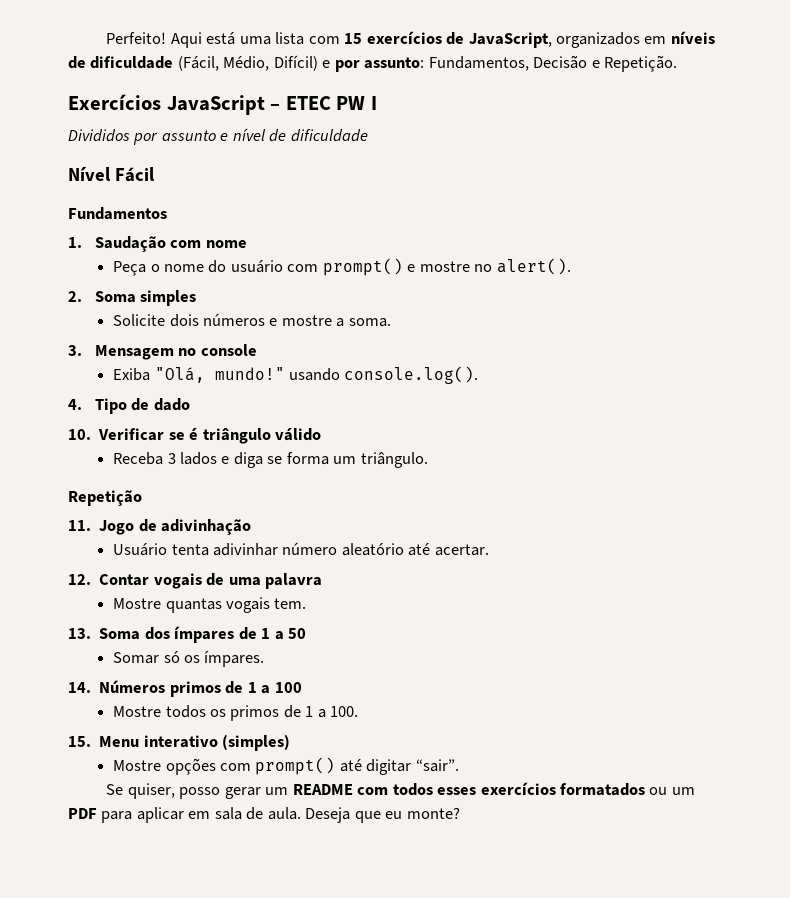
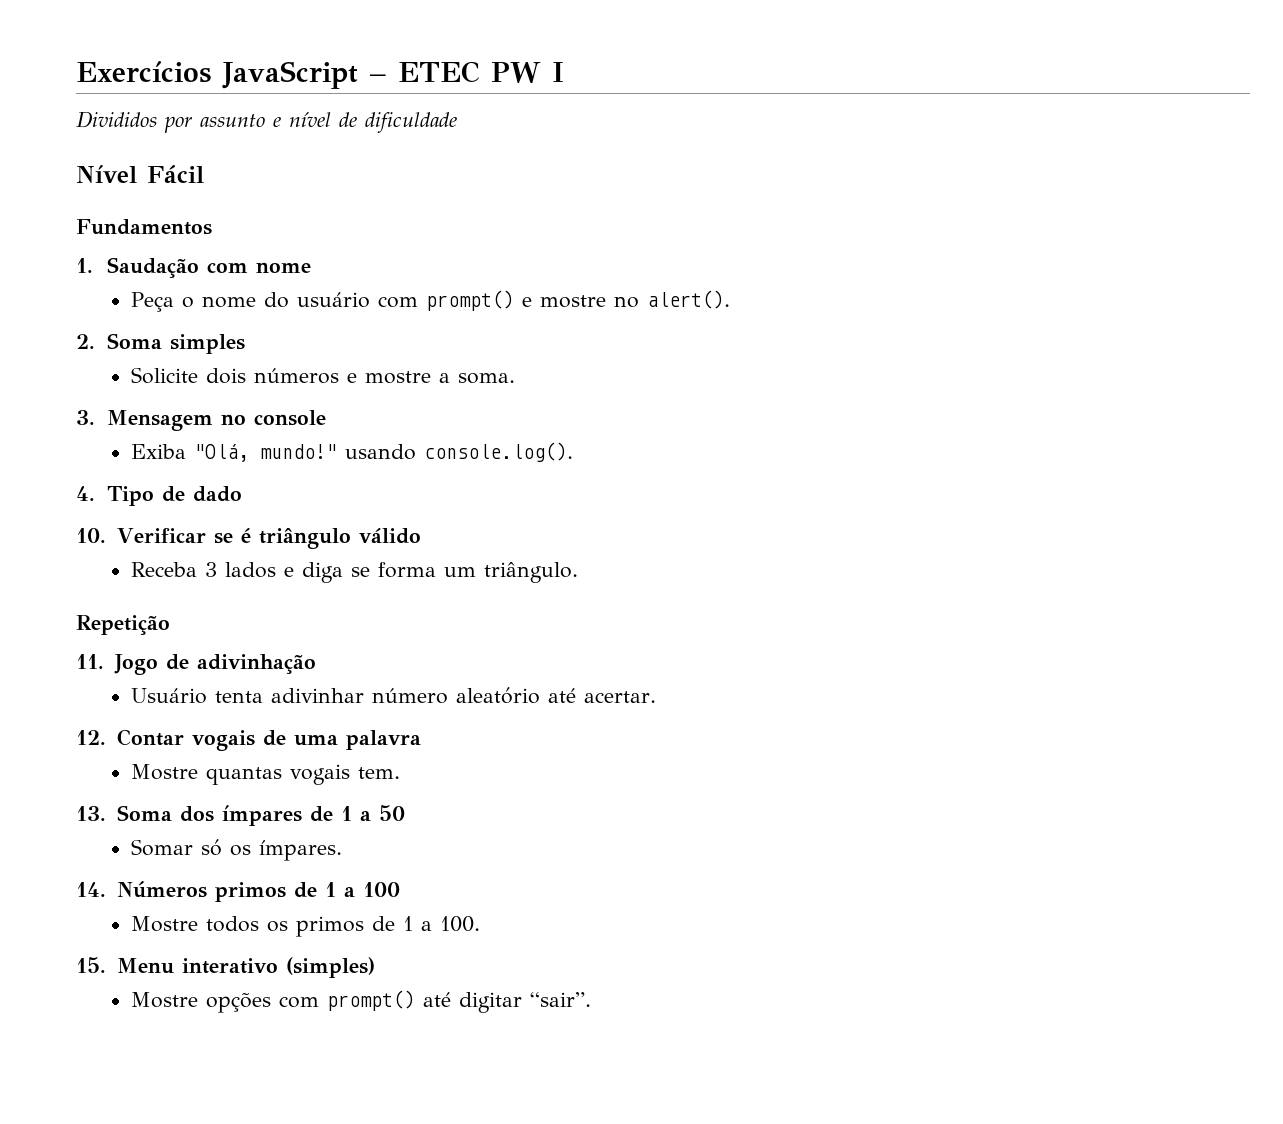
- Perfeito! Aqui está uma lista com 15 exercícios de JavaScript, organizados em níveis de dificuldade (Fácil, Médio, Difícil) e por assunto: Fundamentos, Decisão e Repetição.
- Se quiser, posso gerar um README com todos esses exercícios formatados ou um PDF para aplicar em sala de aula. Deseja que eu monte?

